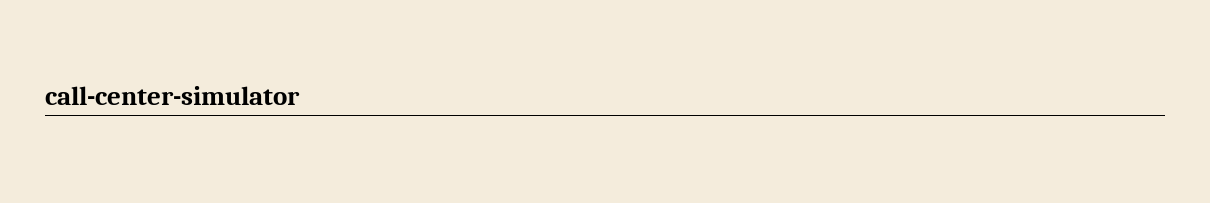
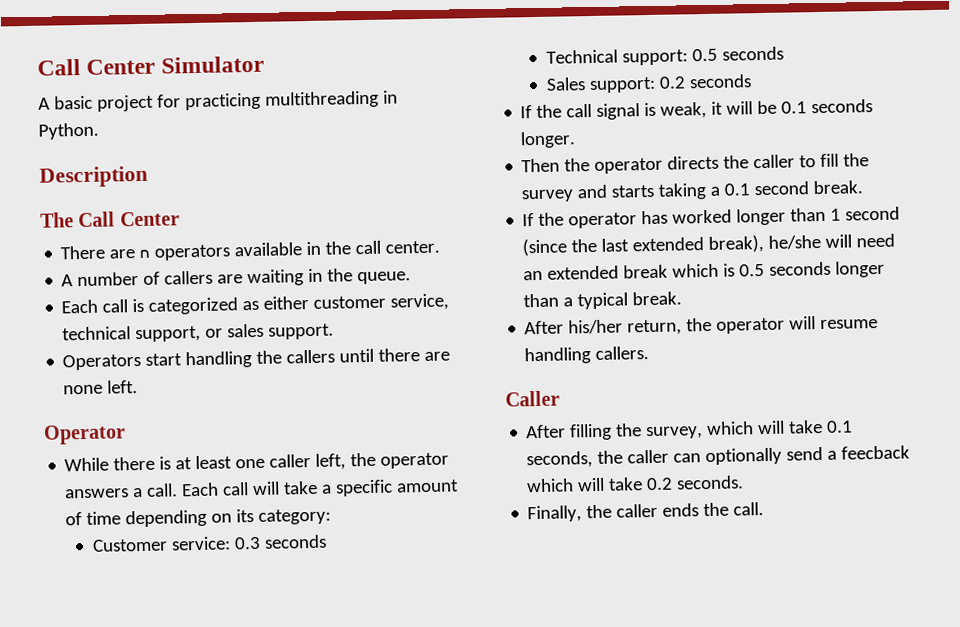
- call-center-simulator
+ Call Center Simulator
+ A basic project for practicing multithreading in Python.
+ Description
+ The Call Center
+ There are n operators available in the call center.
+ A number of callers are waiting in the queue.
+ Each call is categorized as either customer service, technical support, or sales support.
+ Operators start handling the callers until there are none left.
+ Operator
+ While there is at least one caller left, the operator answers a call. Each call will take a specific amount of time depending on its category:
+ Customer service: 0.3 seconds
+ Technical support: 0.5 seconds
+ Sales support: 0.2 seconds
+ If the call signal is weak, it will be 0.1 seconds longer.
+ Then the operator directs the caller to fill the survey and starts taking a 0.1 second break.
+ If the operator has worked longer than 1 second (since the last extended break), he/she will need an extended break which is 0.5 seconds longer than a typical break.
+ After his/her return, the operator will resume handling callers.
+ Caller
+ After filling the survey, which will take 0.1 seconds, the caller can optionally send a feecback which will take 0.2 seconds.
+ Finally, the caller ends the call.

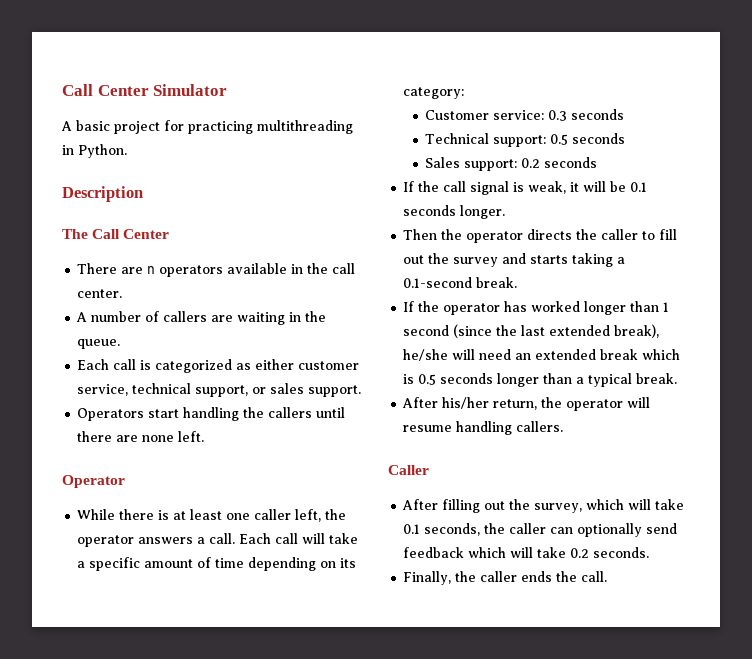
- Then the operator directs the caller to fill the survey and starts taking a 0.1 second break.
+ Then the operator directs the caller to fill out the survey and starts taking a 0.1-second break.
- After filling the survey, which will take 0.1 seconds, the caller can optionally send a feecback which will take 0.2 seconds.
+ After filling out the survey, which will take 0.1 seconds, the caller can optionally send feedback which will take 0.2 seconds.

